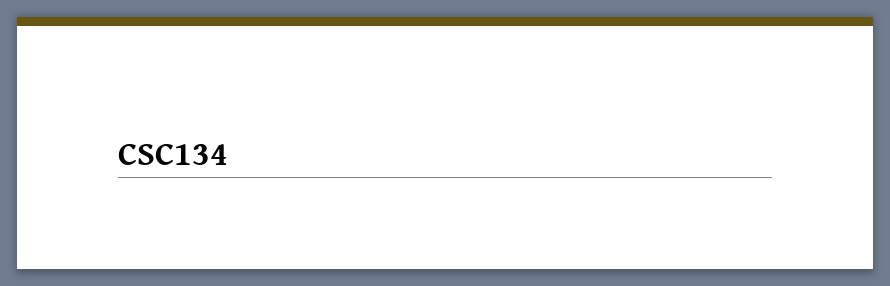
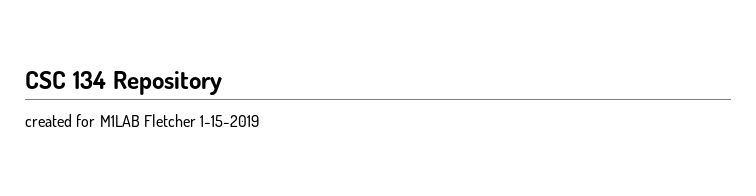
- CSC134
+ CSC 134 Repository
+ created for M1LAB Fletcher 1-15-2019

